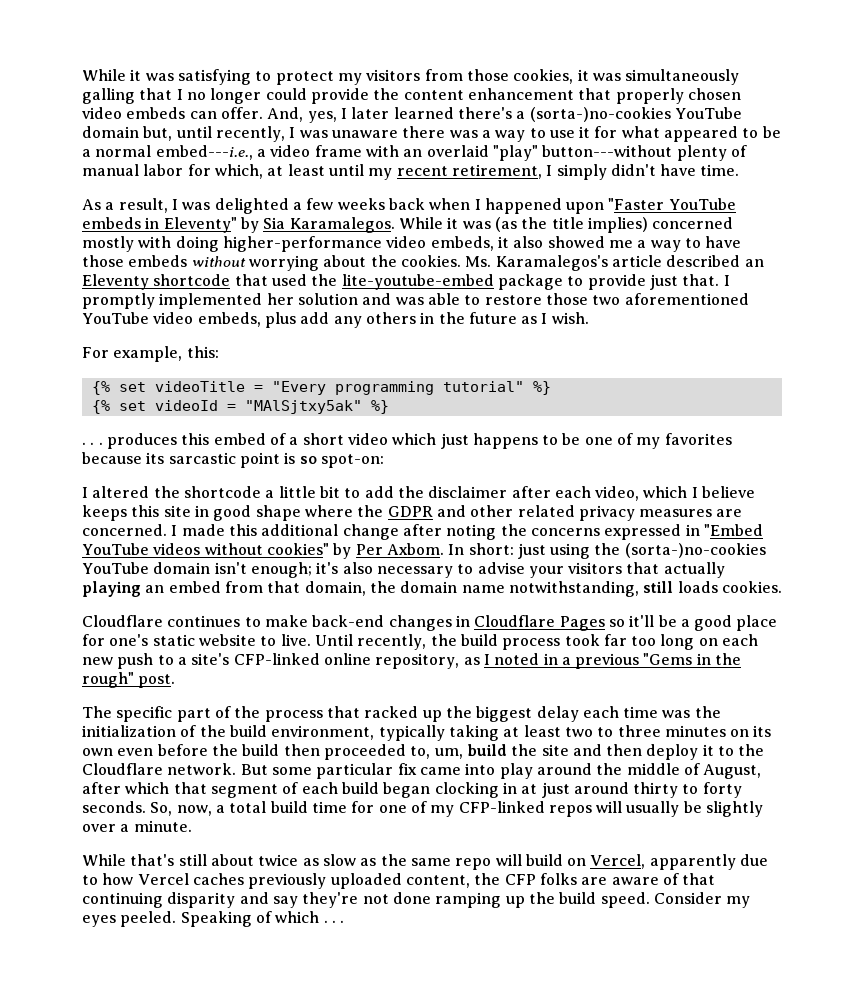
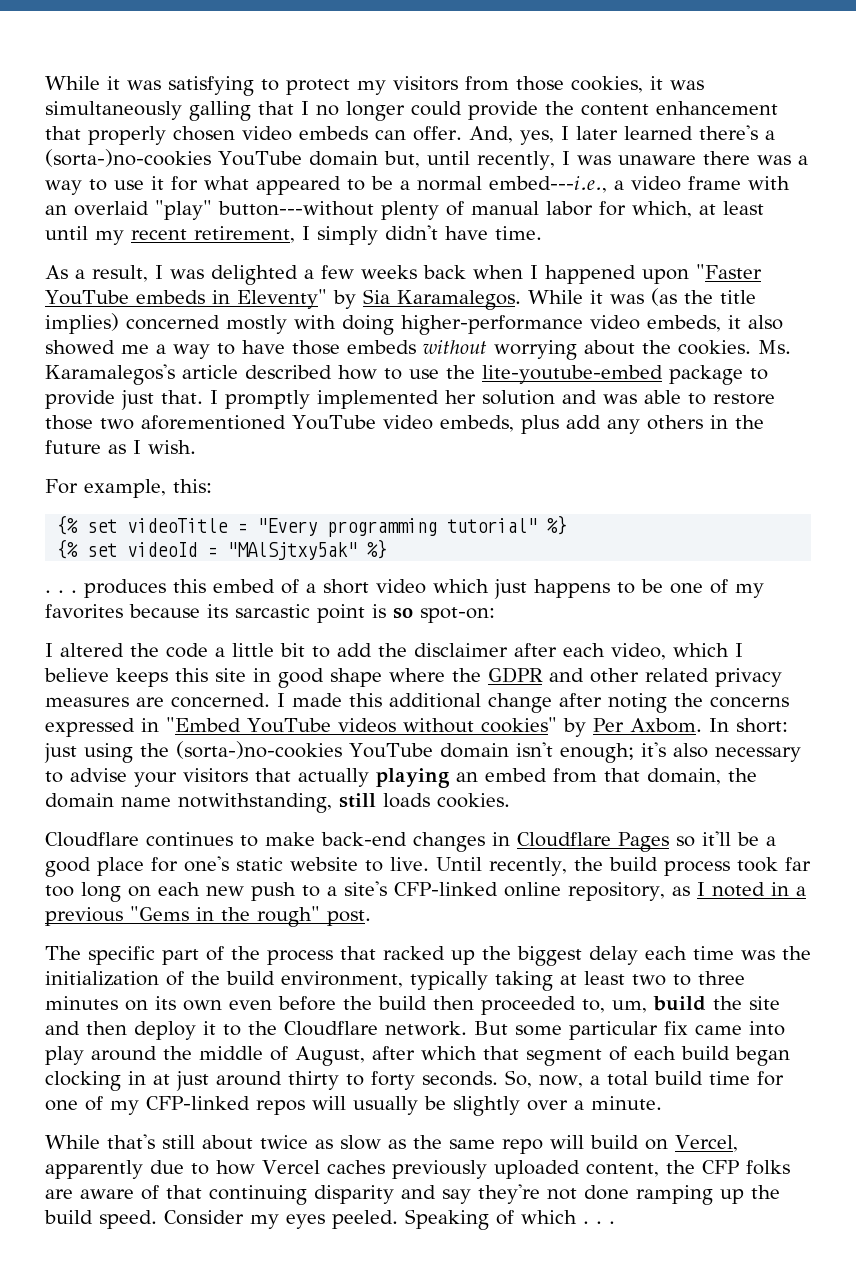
- Ms. Karamalegos's article described an Eleventy shortcode that used the lite-youtube-embed package to provide just that.
+ Ms. Karamalegos's article described how to use the lite-youtube-embed package to provide just that.
- I altered the shortcode a little bit to add the disclaimer after each video, which I believe keeps this site in good shape where the GDPR and other related privacy measures are concerned.
+ I altered the code a little bit to add the disclaimer after each video, which I believe keeps this site in good shape where the GDPR and other related privacy measures are concerned.

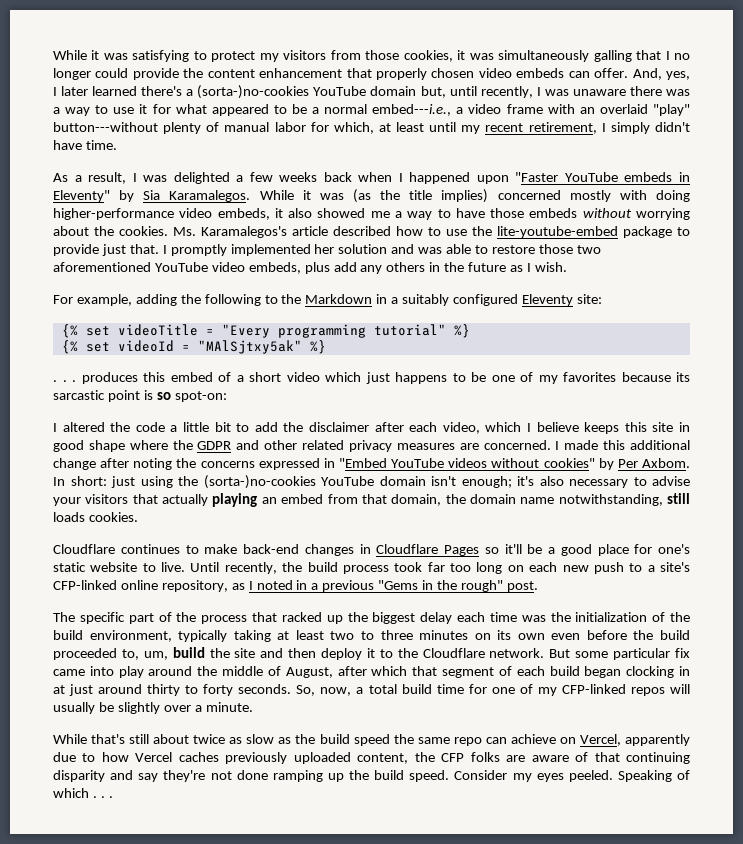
- For example, this:
+ For example, adding the following to the Markdown in a suitably configured Eleventy site:
- The specific part of the process that racked up the biggest delay each time was the initialization of the build environment, typically taking at least two to three minutes on its own even before the build then proceeded to, um, build the site and then deploy it to the Cloudflare network.
+ The specific part of the process that racked up the biggest delay each time was the initialization of the build environment, typically taking at least two to three minutes on its own even before the build proceeded to, um, build the site and then deploy it to the Cloudflare network.
- While that's still about twice as slow as the same repo will build on Vercel, apparently due to how Vercel caches previously uploaded content, the CFP folks are aware of that continuing disparity and say they're not done ramping up the build speed.
+ While that's still about twice as slow as the build speed the same repo can achieve on Vercel, apparently due to how Vercel caches previously uploaded content, the CFP folks are aware of that continuing disparity and say they're not done ramping up the build speed.

